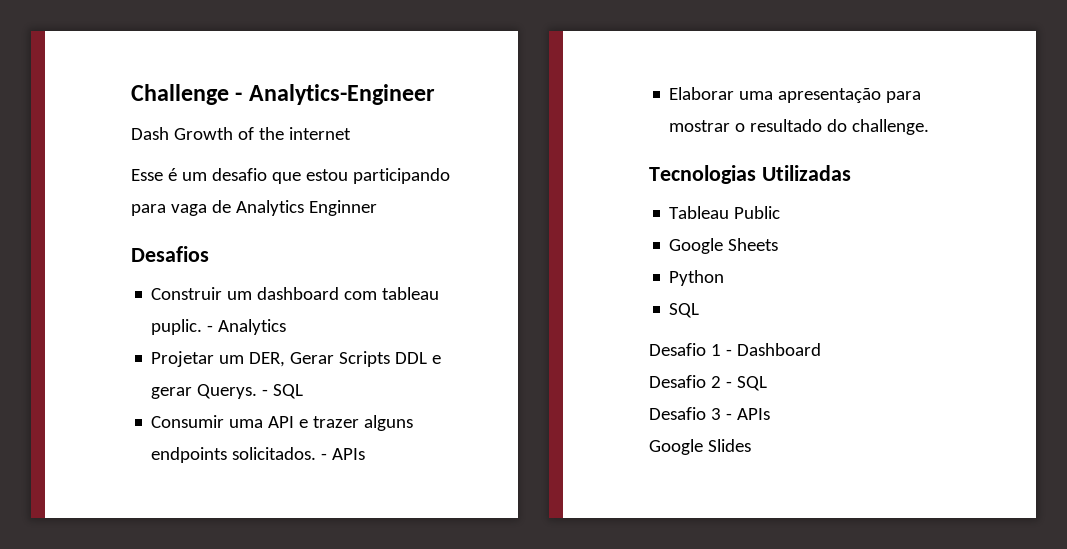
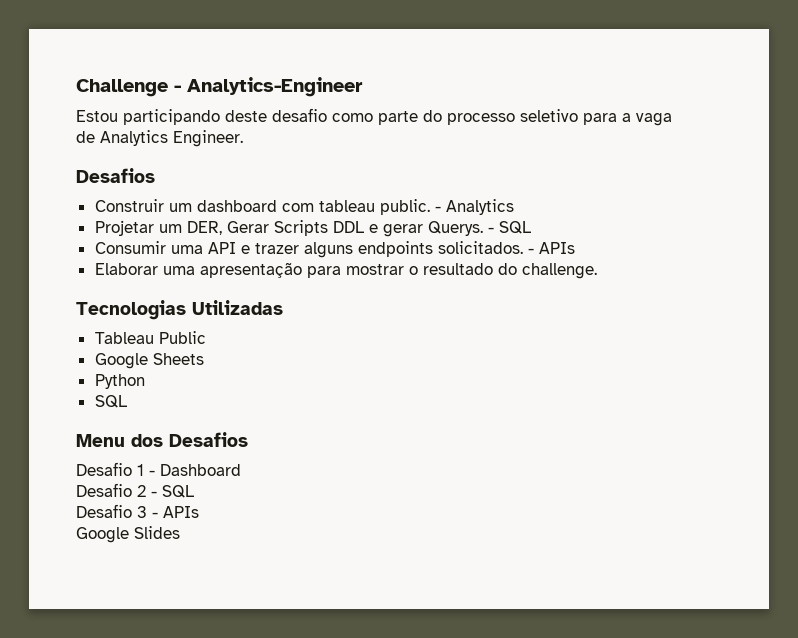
- Dash Growth of the internet
- Esse é um desafio que estou participando para vaga de Analytics Enginner
+ Estou participando deste desafio como parte do processo seletivo para a vaga de Analytics Engineer.
- Construir um dashboard com tableau puplic.
+ Construir um dashboard com tableau public.
+ Menu dos Desafios

